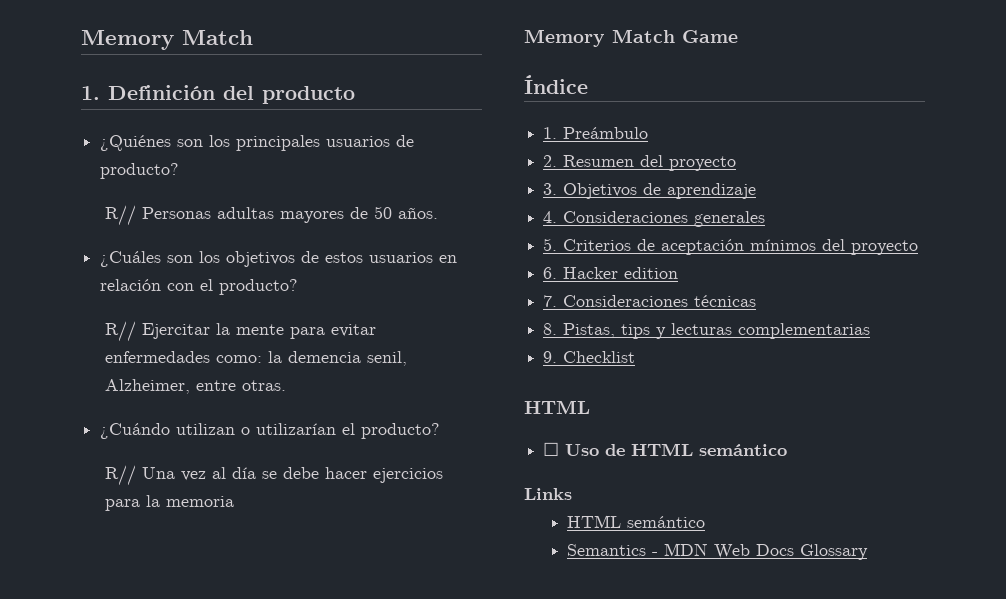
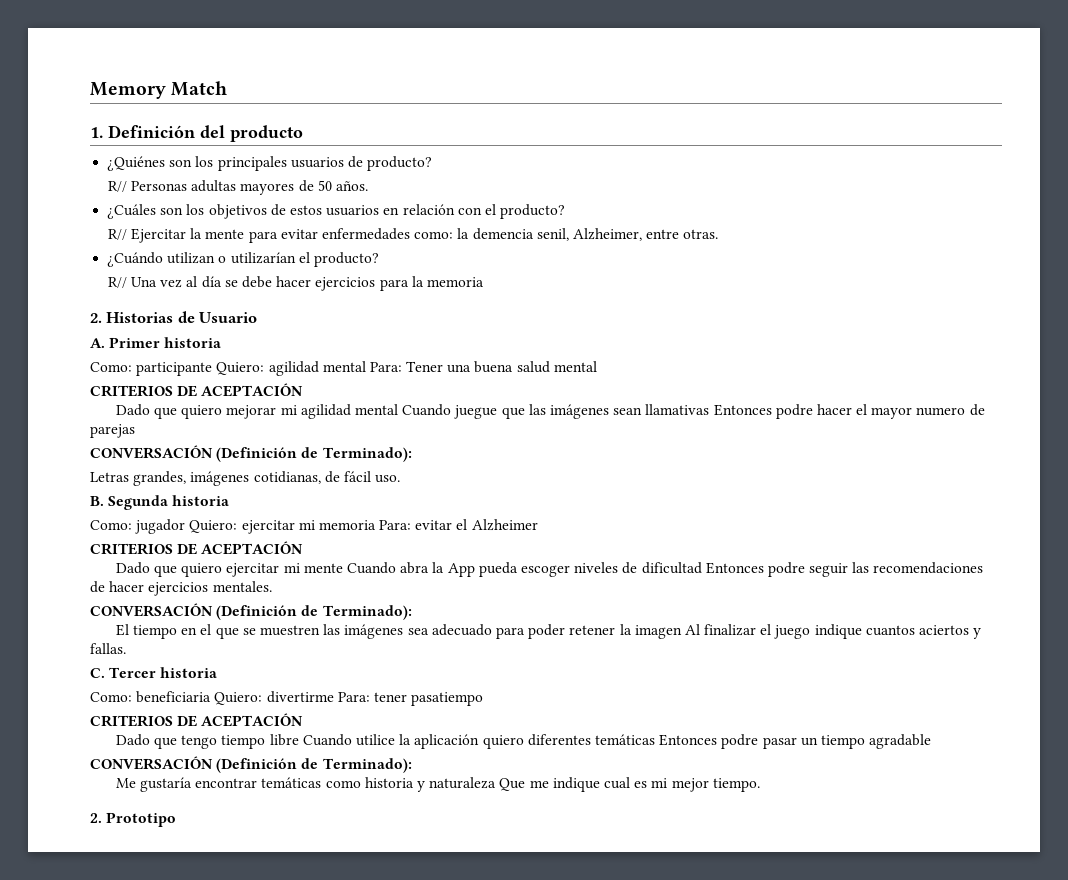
- Memory Match Game
- Índice
- 1. Preámbulo
- 2. Resumen del proyecto
- 3. Objetivos de aprendizaje
- 4. Consideraciones generales
- 5. Criterios de aceptación mínimos del proyecto
- 6. Hacker edition
- 7. Consideraciones técnicas
- 8. Pistas, tips y lecturas complementarias
- 9. Checklist
- HTML
- ☐ Uso de HTML semántico
- Links
- HTML semántico
- Semantics - MDN Web Docs Glossary
+ 2. Historias de Usuario
+ A. Primer historia
+ Como: participante Quiero: agilidad mental Para: Tener una buena salud mental
+ CRITERIOS DE ACEPTACIÓN
+ Dado que quiero mejorar mi agilidad mental Cuando juegue que las imágenes sean llamativas Entonces podre hacer el mayor numero de parejas
+ CONVERSACIÓN (Definición de Terminado):
+ Letras grandes, imágenes cotidianas, de fácil uso.
+ B. Segunda historia
+ Como: jugador Quiero: ejercitar mi memoria Para: evitar el Alzheimer
+ CRITERIOS DE ACEPTACIÓN
+ Dado que quiero ejercitar mi mente Cuando abra la App pueda escoger niveles de dificultad Entonces podre seguir las recomendaciones de hacer ejercicios mentales.
+ CONVERSACIÓN (Definición de Terminado):
+ El tiempo en el que se muestren las imágenes sea adecuado para poder retener la imagen Al finalizar el juego indique cuantos aciertos y fallas.
+ C. Tercer historia
+ Como: beneficiaria Quiero: divertirme Para: tener pasatiempo
+ CRITERIOS DE ACEPTACIÓN
+ Dado que tengo tiempo libre Cuando utilice la aplicación quiero diferentes temáticas Entonces podre pasar un tiempo agradable
+ CONVERSACIÓN (Definición de Terminado):
+ Me gustaría encontrar temáticas como historia y naturaleza Que me indique cual es mi mejor tiempo.
+ 2. Prototipo

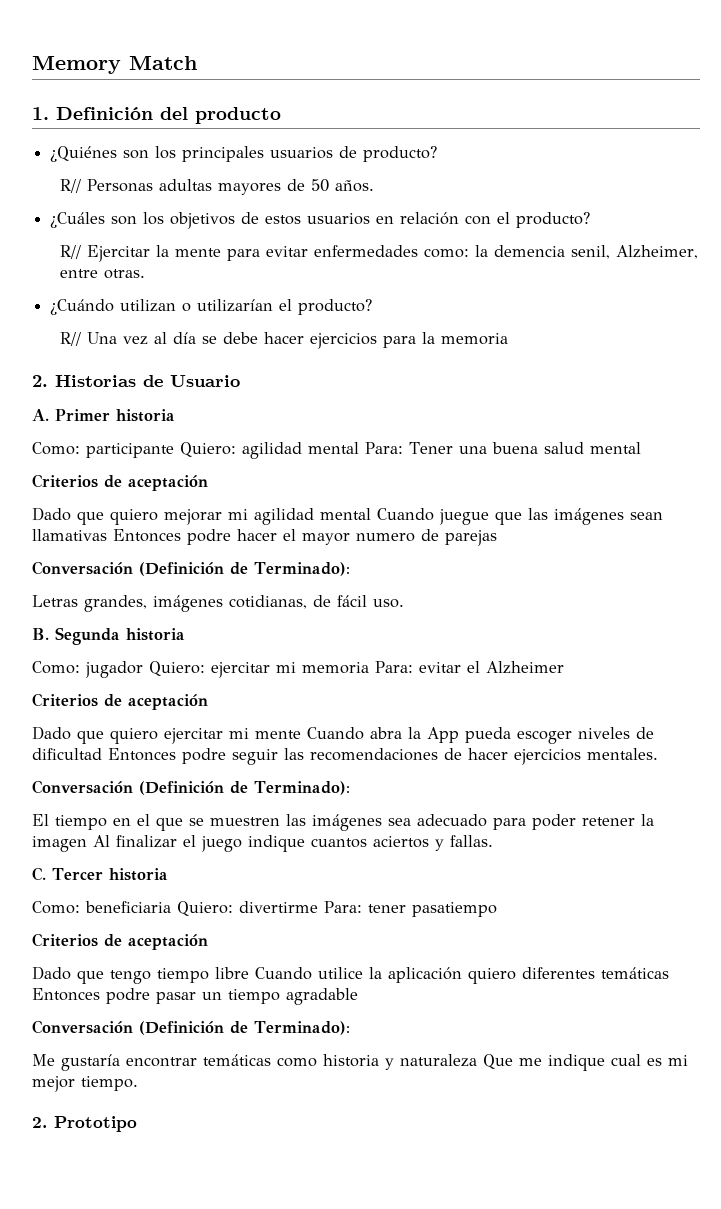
  Como: participante Quiero: agilidad mental Para: Tener una buena salud mental
- CRITERIOS DE ACEPTACIÓN
+ Criterios de aceptación
  Dado que quiero mejorar mi agilidad mental Cuando juegue que las imágenes sean llamativas Entonces podre hacer el mayor numero de parejas
- CONVERSACIÓN (Definición de Terminado):
+ Conversación (Definición de Terminado):
  Como: jugador Quiero: ejercitar mi memoria Para: evitar el Alzheimer
- CRITERIOS DE ACEPTACIÓN
+ Criterios de aceptación
  Dado que quiero ejercitar mi mente Cuando abra la App pueda escoger niveles de dificultad Entonces podre seguir las recomendaciones de hacer ejercicios mentales.
- CONVERSACIÓN (Definición de Terminado):
+ Conversación (Definición de Terminado):
  Como: beneficiaria Quiero: divertirme Para: tener pasatiempo
- CRITERIOS DE ACEPTACIÓN
+ Criterios de aceptación
  Dado que tengo tiempo libre Cuando utilice la aplicación quiero diferentes temáticas Entonces podre pasar un tiempo agradable
- CONVERSACIÓN (Definición de Terminado):
+ Conversación (Definición de Terminado):

